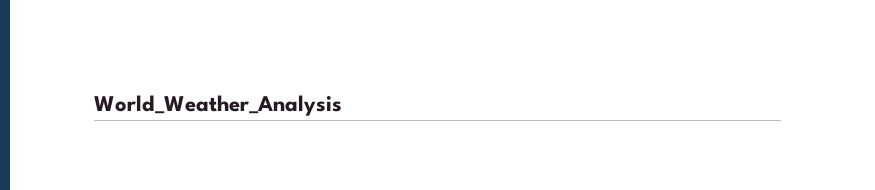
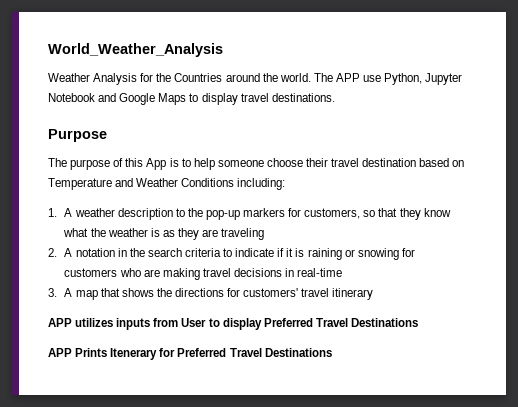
+ Weather Analysis for the Countries around the world. The APP use Python, Jupyter Notebook and Google Maps to display travel destinations.
+ Purpose
+ The purpose of this App is to help someone choose their travel destination based on Temperature and Weather Conditions including:
+ 1. A weather description to the pop-up markers for customers, so that they know what the weather is as they are traveling
+ 2. A notation in the search criteria to indicate if it is raining or snowing for customers who are making travel decisions in real-time
+ 3. A map that shows the directions for customers' travel itinerary
+ APP utilizes inputs from User to display Preferred Travel Destinations
+ APP Prints Itenerary for Preferred Travel Destinations

